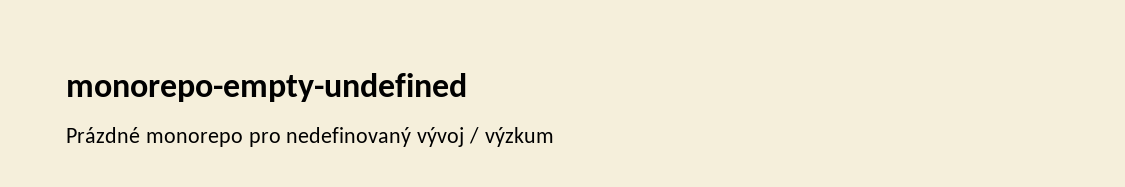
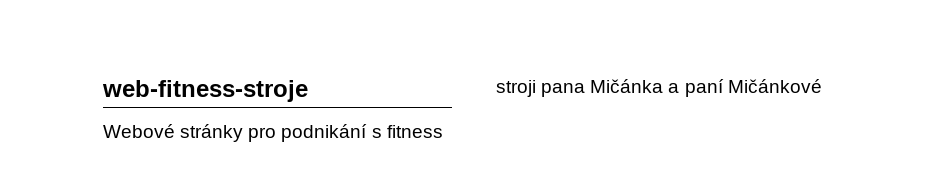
- monorepo-empty-undefined
- Prázdné monorepo pro nedefinovaný vývoj / výzkum
+ web-fitness-stroje
+ Webové stránky pro podnikání s fitness stroji pana Mičánka a paní Mičánkové

